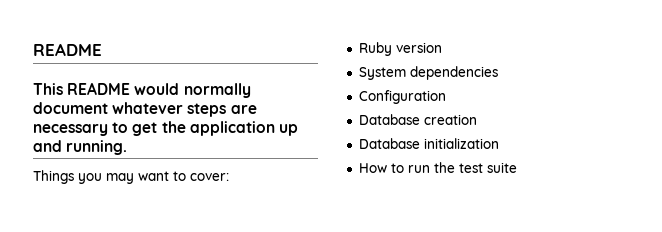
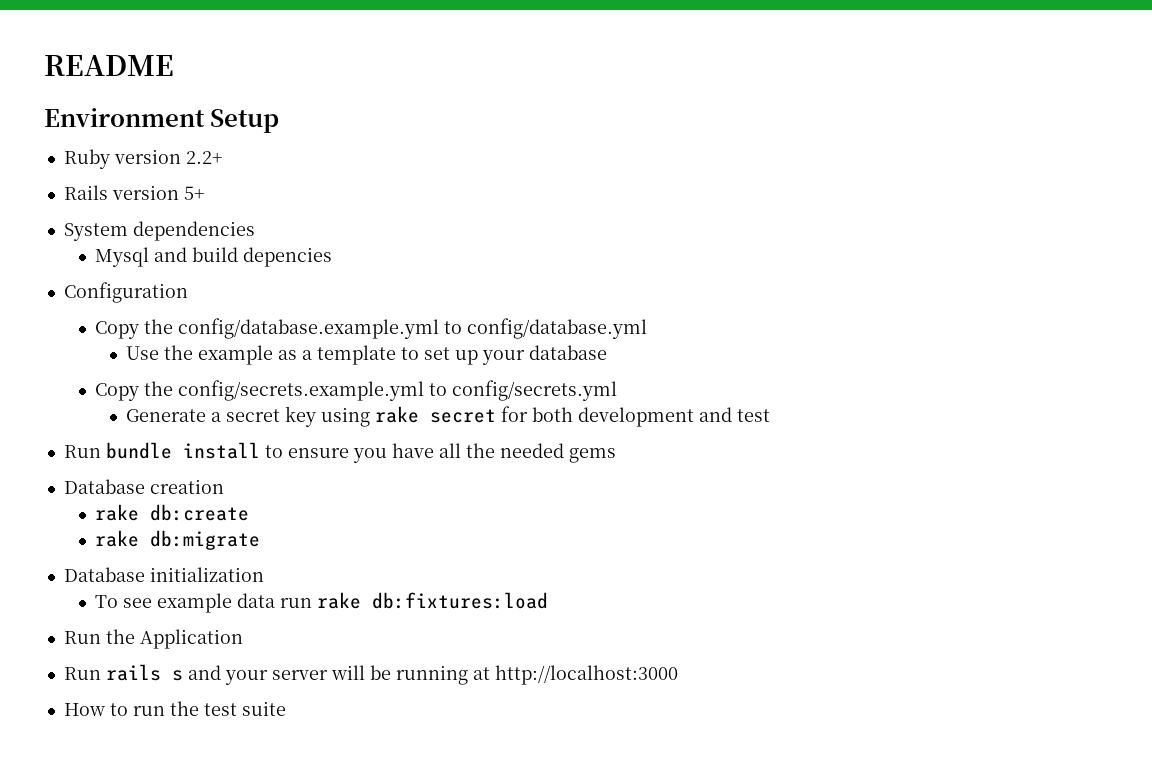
- This README would normally document whatever steps are necessary to get the application up and running.
- Things you may want to cover:
- Ruby version
+ Environment Setup
+ Ruby version 2.2+
+ Rails version 5+
  System dependencies
+ Mysql and build depencies
  Configuration
+ Copy the config/database.example.yml to config/database.yml
+ Use the example as a template to set up your database
+ Copy the config/secrets.example.yml to config/secrets.yml
+ Generate a secret key using rake secret for both development and test
+ Run bundle install to ensure you have all the needed gems
  Database creation
+ rake db:create
+ rake db:migrate
  Database initialization
+ To see example data run rake db:fixtures:load
+ Run the Application
+ Run rails s and your server will be running at http://localhost:3000

